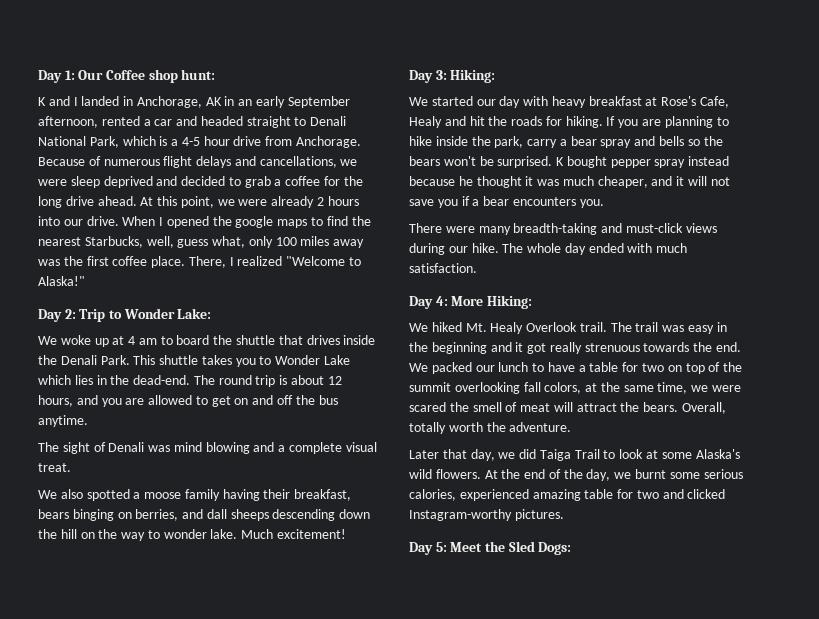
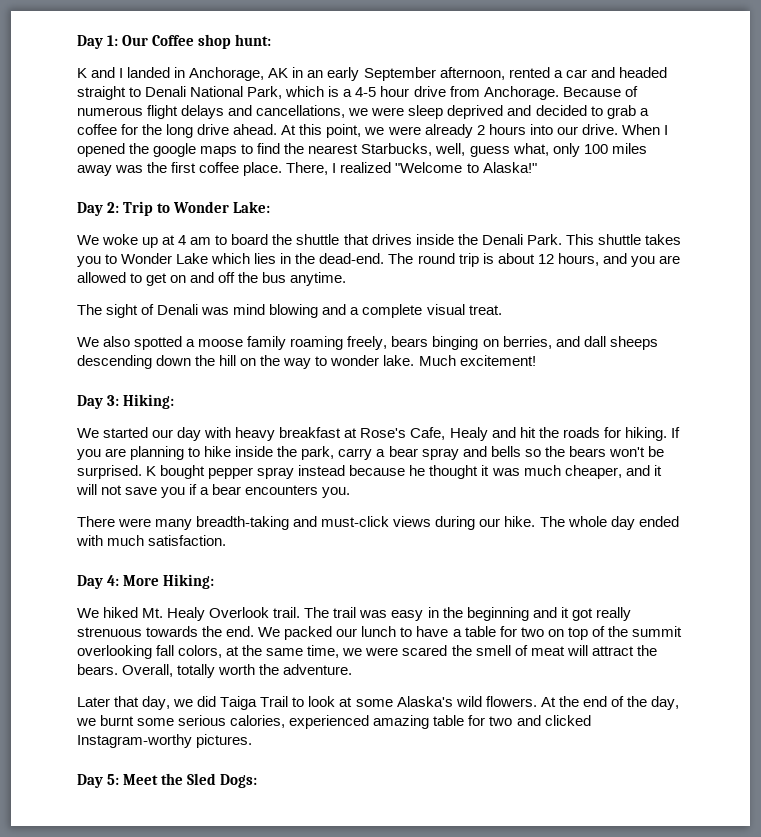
- We also spotted a moose family having their breakfast, bears binging on berries, and dall sheeps descending down the hill on the way to wonder lake.
+ We also spotted a moose family roaming freely, bears binging on berries, and dall sheeps descending down the hill on the way to wonder lake.

